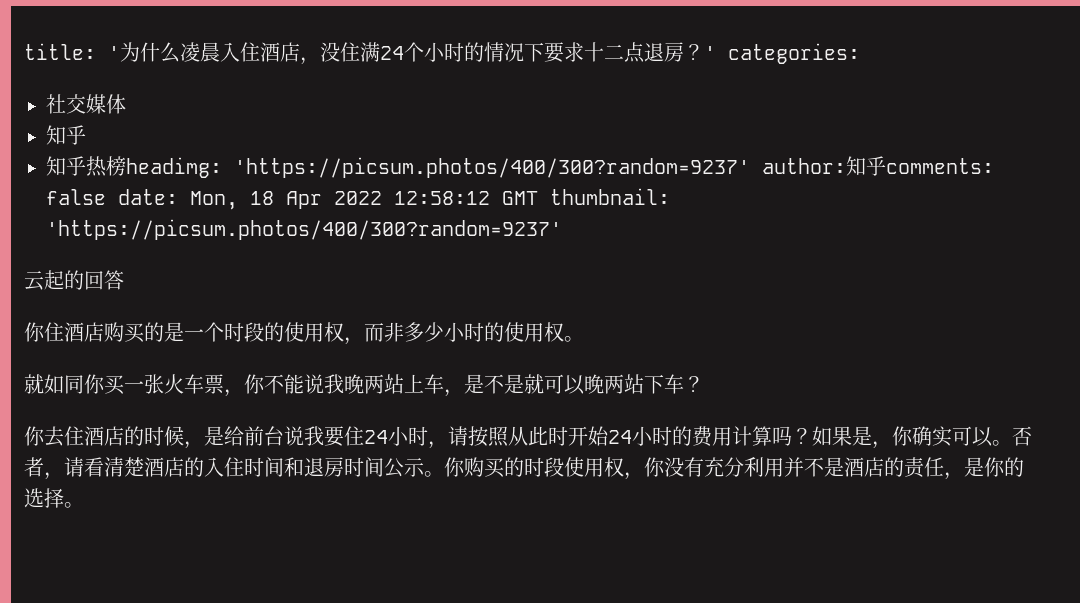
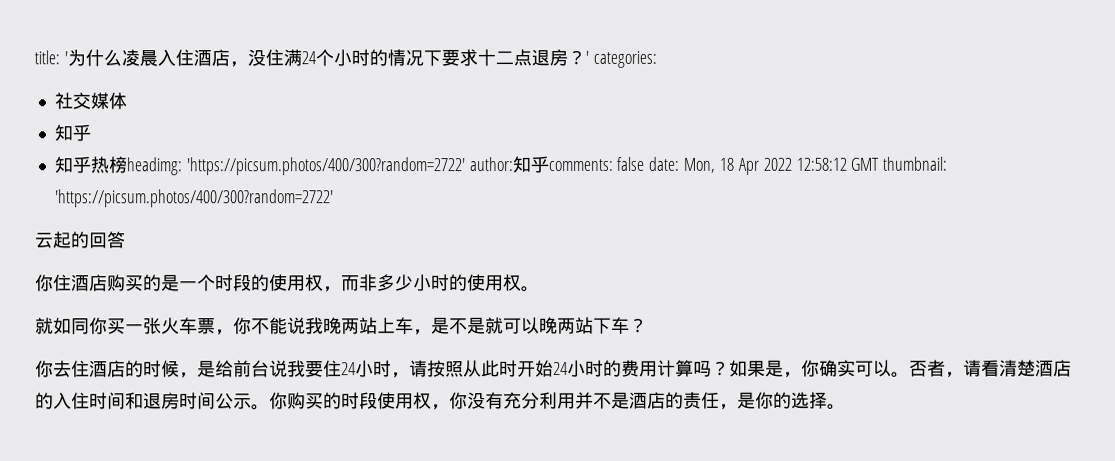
- 知乎热榜headimg: 'https://picsum.photos/400/300?random=9237' author:知乎comments: false date: Mon, 18 Apr 2022 12:58:12 GMT thumbnail: 'https://picsum.photos/400/300?random=9237'
+ 知乎热榜headimg: 'https://picsum.photos/400/300?random=2722' author:知乎comments: false date: Mon, 18 Apr 2022 12:58:12 GMT thumbnail: 'https://picsum.photos/400/300?random=2722'

